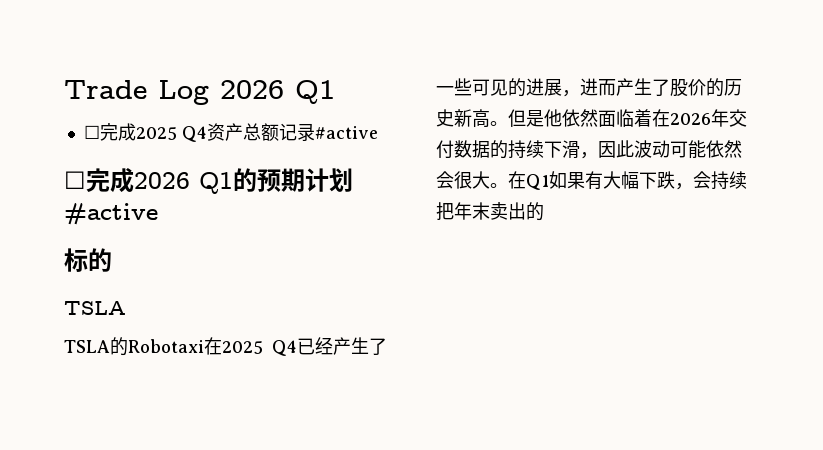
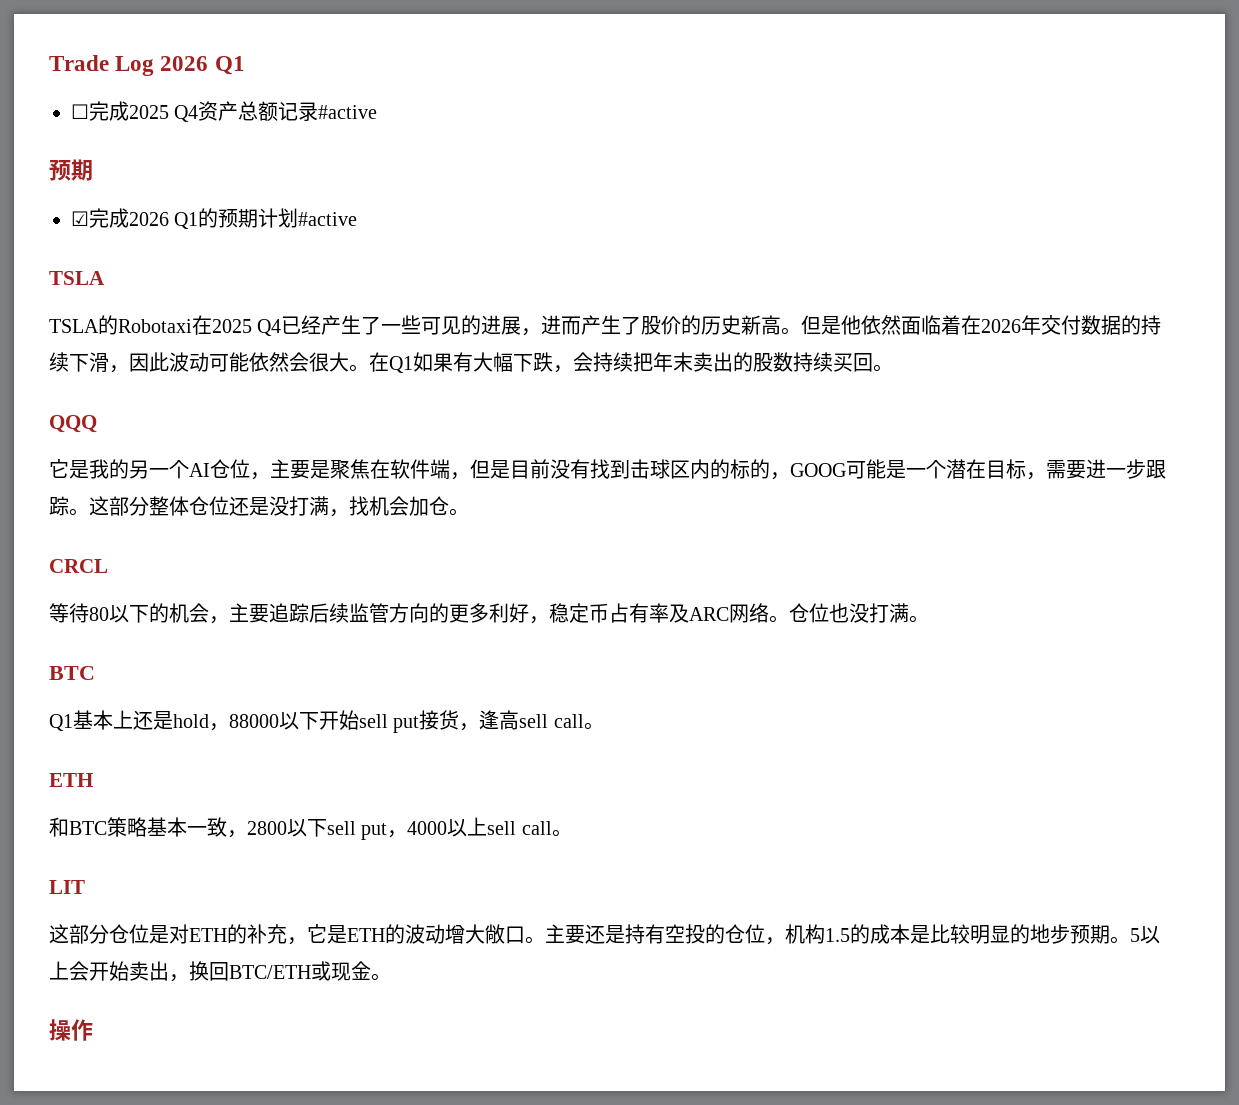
  ☐完成2025 Q4资产总额记录#active
- ☐完成2026 Q1的预期计划#active
+ 预期
+ ☑完成2026 Q1的预期计划#active
- 标的
- 在Q1如果有大幅下跌，会持续把年末卖出的
+ 在Q1如果有大幅下跌，会持续把年末卖出的股数持续买回。
+ QQQ
+ 它是我的另一个AI仓位，主要是聚焦在软件端，但是目前没有找到击球区内的标的，GOOG可能是一个潜在目标，需要进一步跟踪。这部分整体仓位还是没打满，找机会加仓。
+ CRCL
+ 等待80以下的机会，主要追踪后续监管方向的更多利好，稳定币占有率及ARC网络。仓位也没打满。
+ BTC
+ Q1基本上还是hold，88000以下开始sell put接货，逢高sell call。
+ ETH
+ 和BTC策略基本一致，2800以下sell put，4000以上sell call。
+ LIT
+ 这部分仓位是对ETH的补充，它是ETH的波动增大敞口。主要还是持有空投的仓位，机构1.5的成本是比较明显的地步预期。5以上会开始卖出，换回BTC/ETH或现金。
+ 操作

